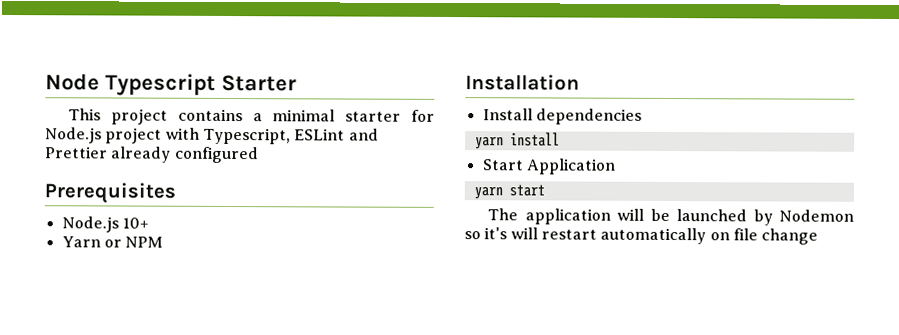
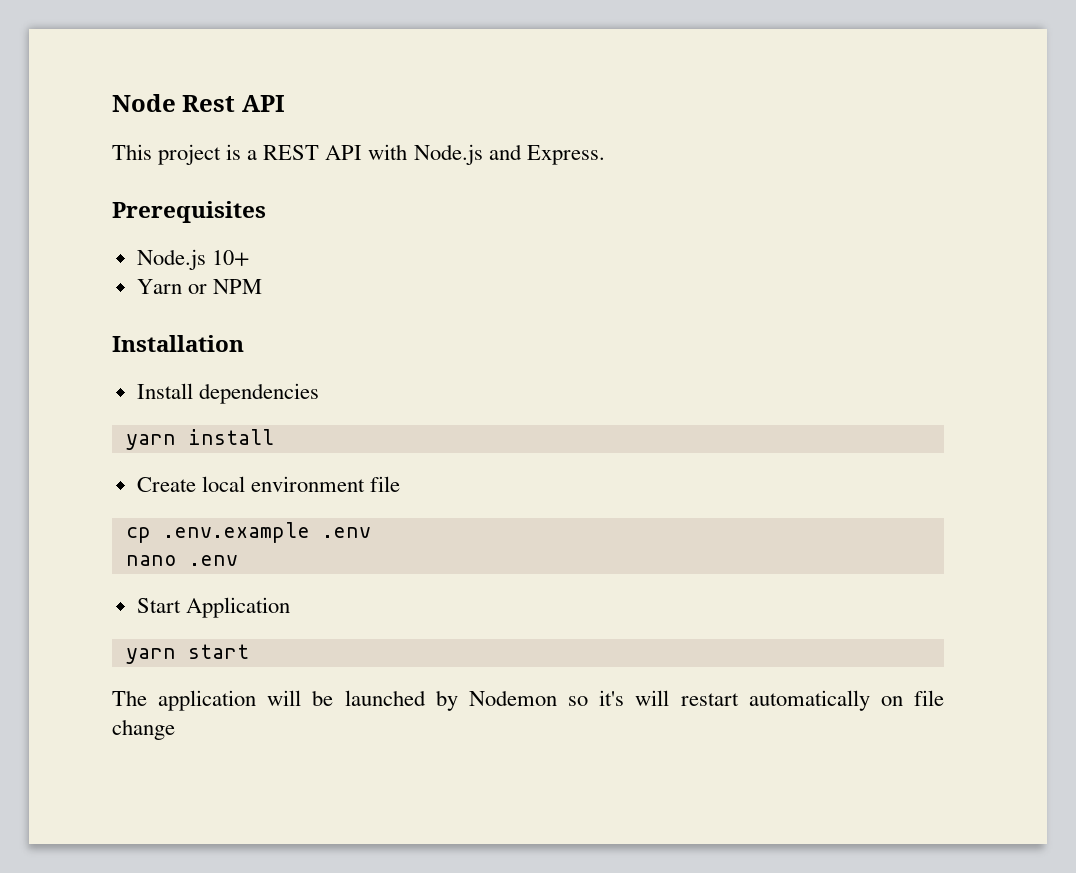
- Node Typescript Starter
+ Node Rest API
- This project contains a minimal starter for Node.js project with Typescript, ESLint and Prettier already configured
+ This project is a REST API with Node.js and Express.
+ Create local environment file
+ cp .env.example .env
+ nano .env

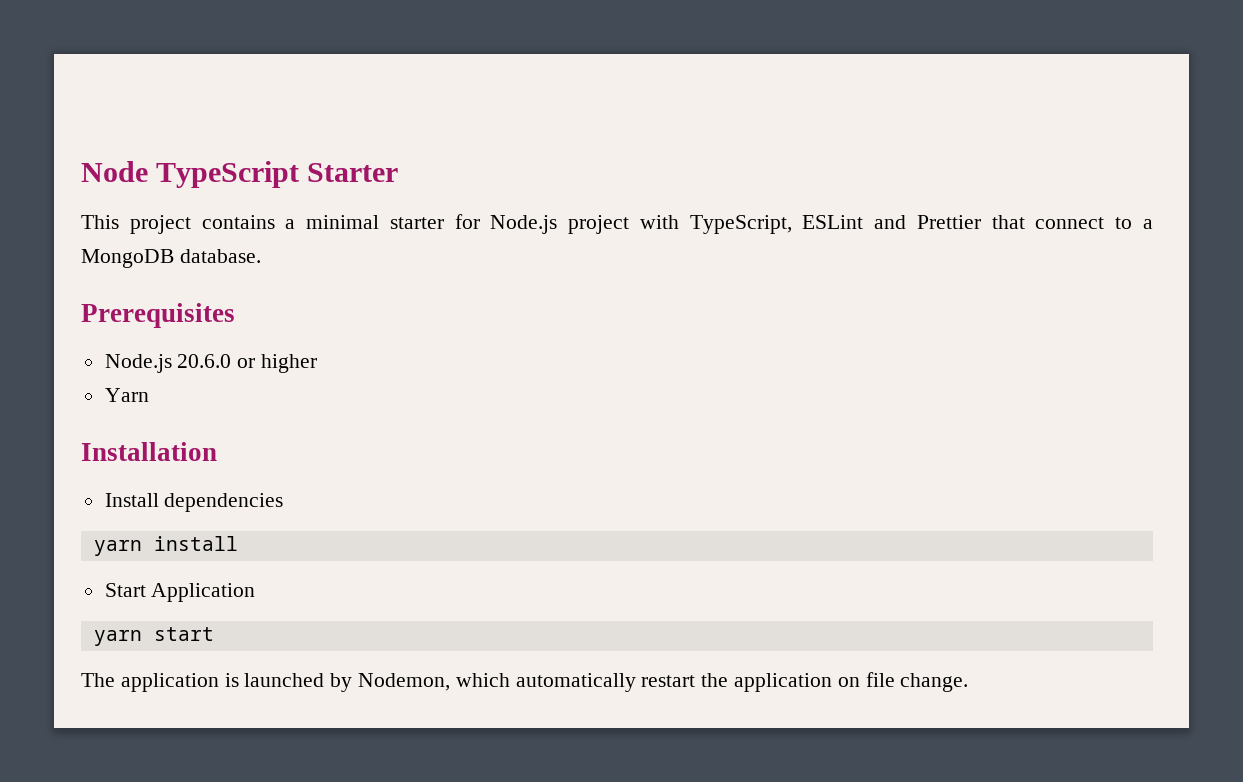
- Node Rest API
+ Node TypeScript Starter
- This project is a REST API with Node.js and Express.
+ This project contains a minimal starter for Node.js project with TypeScript, ESLint and Prettier that connect to a MongoDB database.
- Node.js 10+
+ Node.js 20.6.0 or higher
- Yarn or NPM
+ Yarn
- Create local environment file
- cp .env.example .env
- nano .env
- The application will be launched by Nodemon so it's will restart automatically on file change
+ The application is launched by Nodemon, which automatically restart the application on file change.

